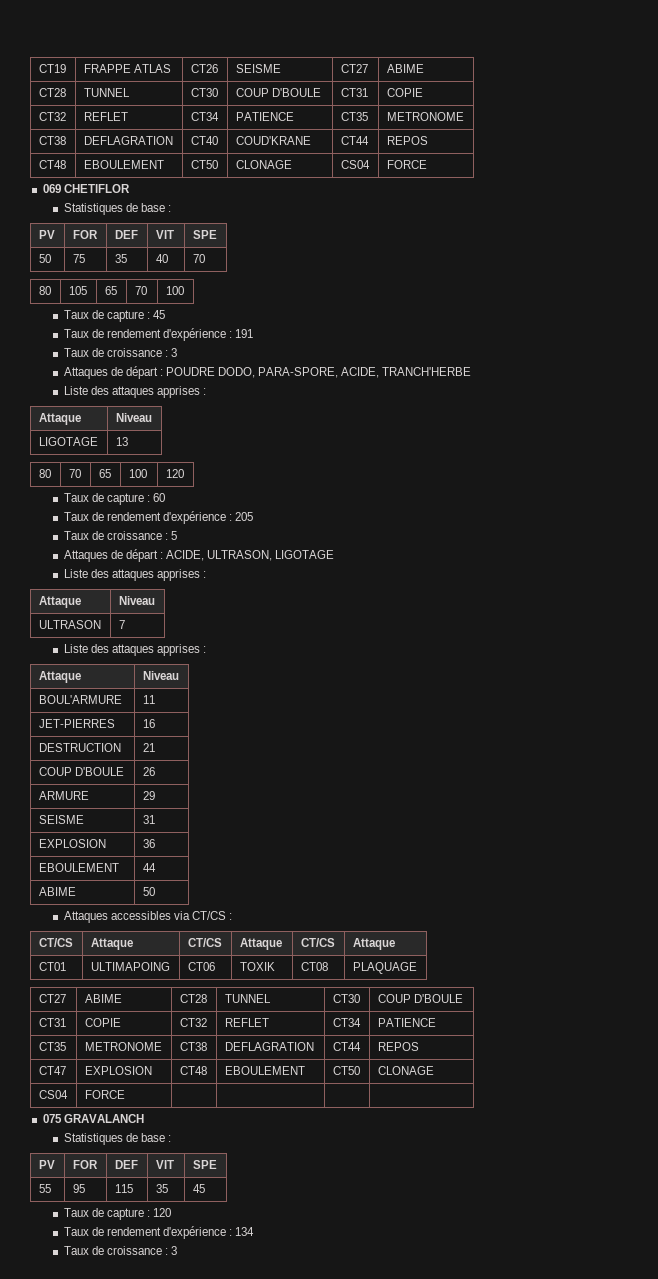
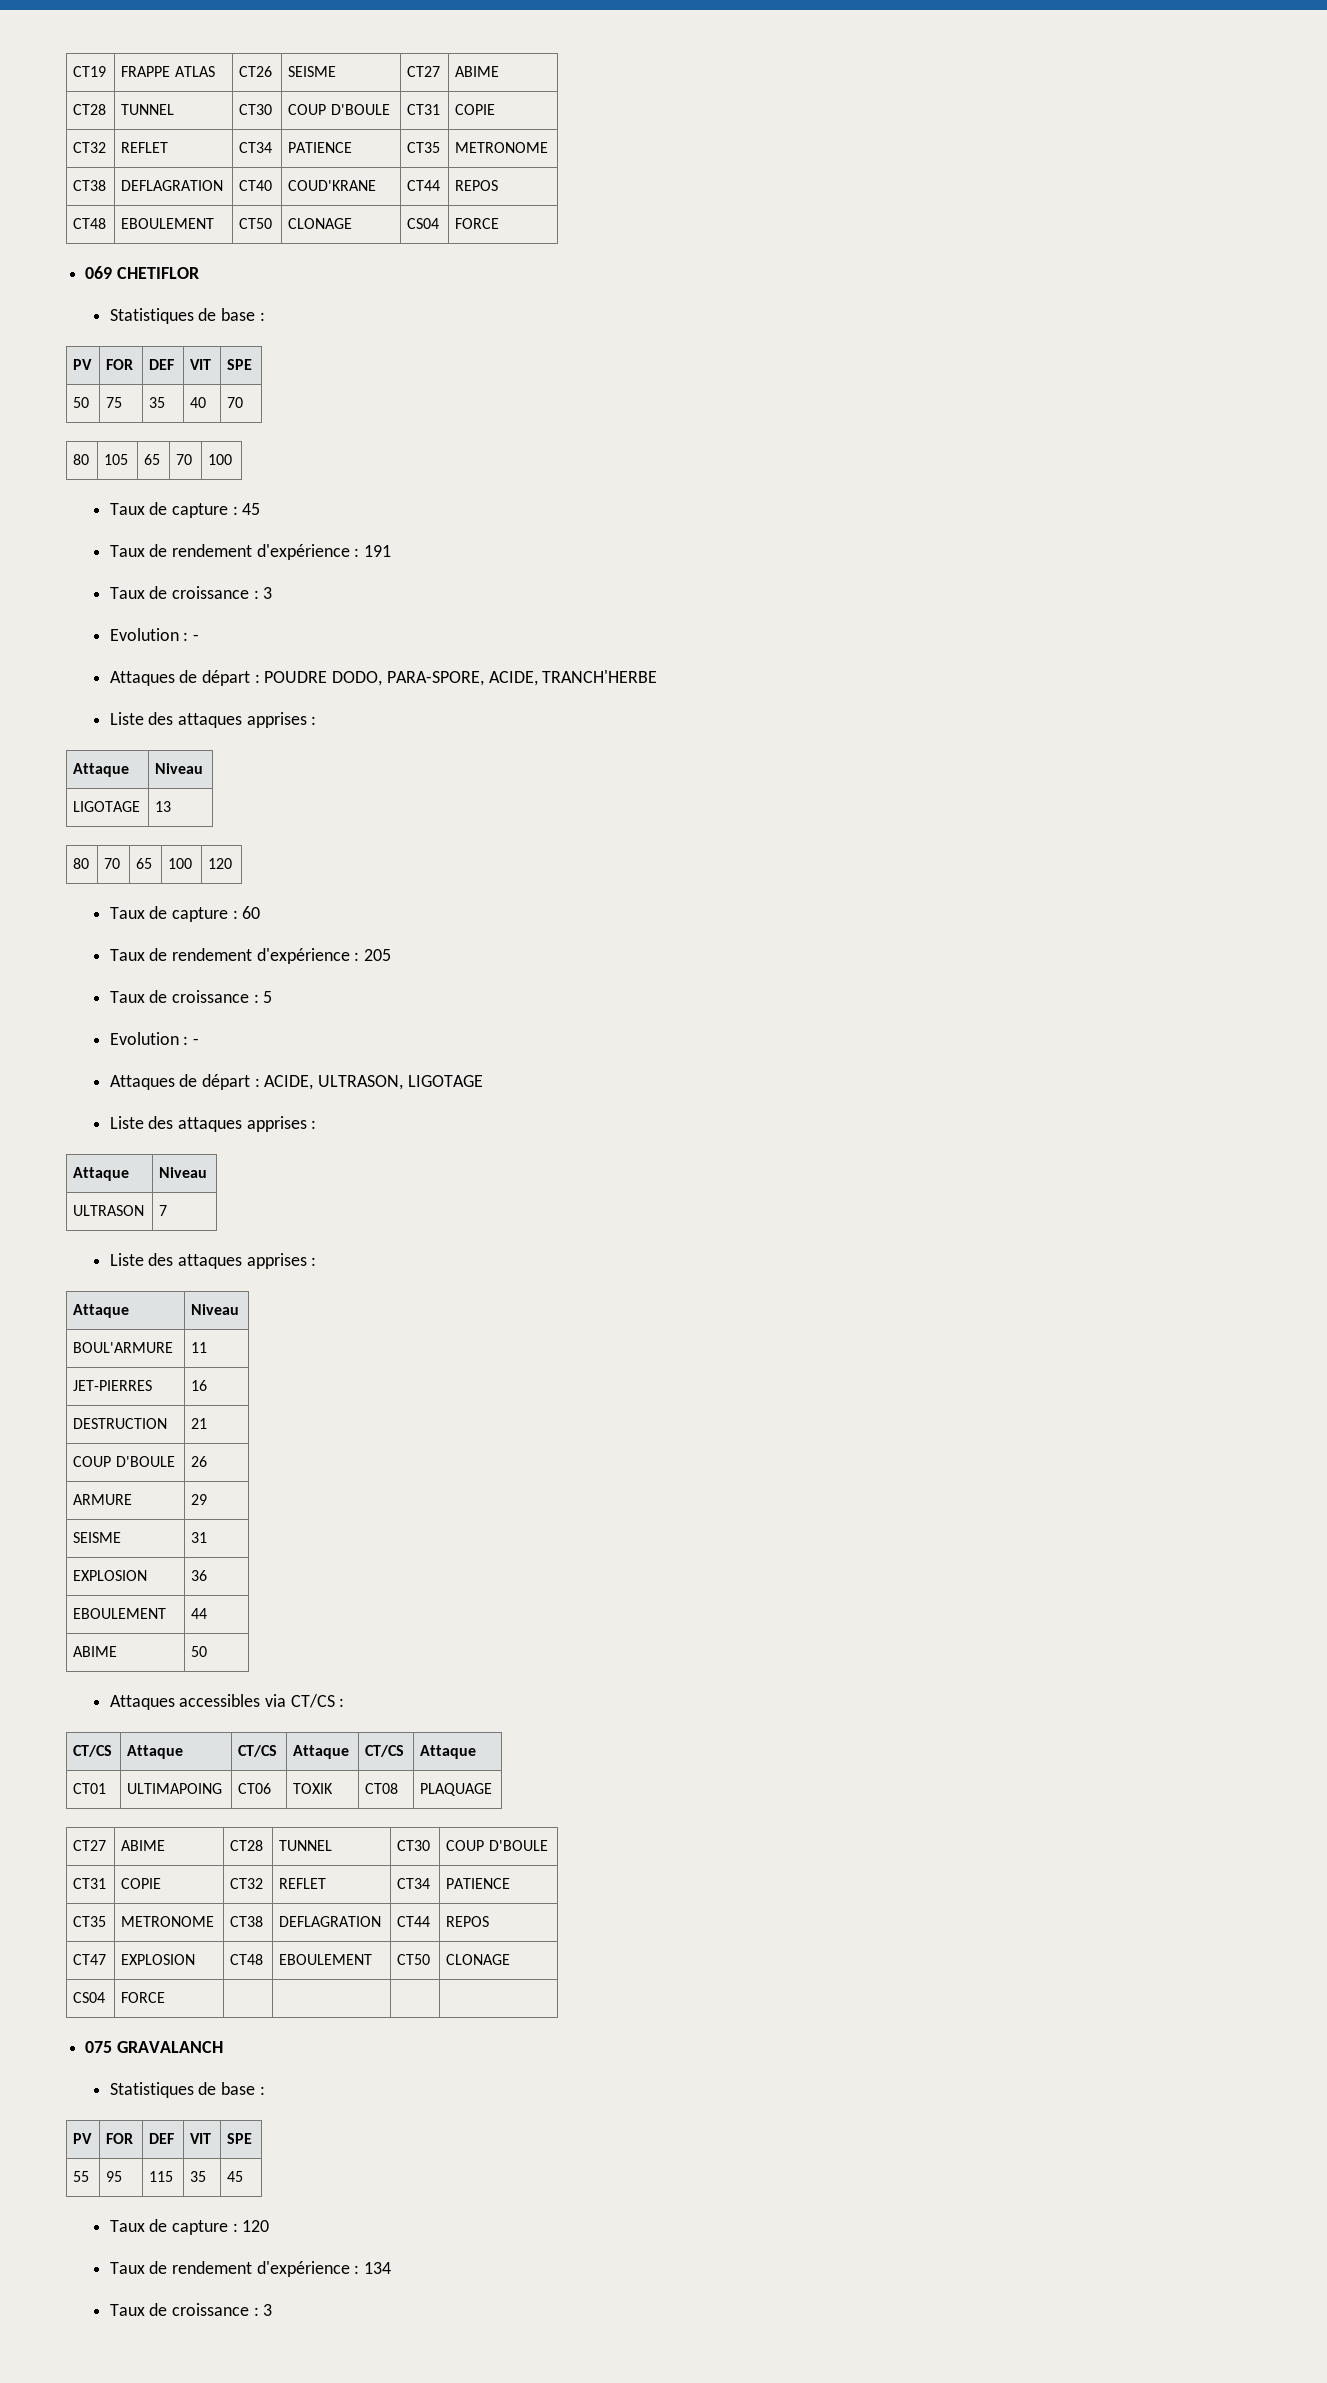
  Taux de rendement d'expérience : 191
  Taux de croissance : 3
+ Evolution : -
  Taux de croissance : 5
+ Evolution : -

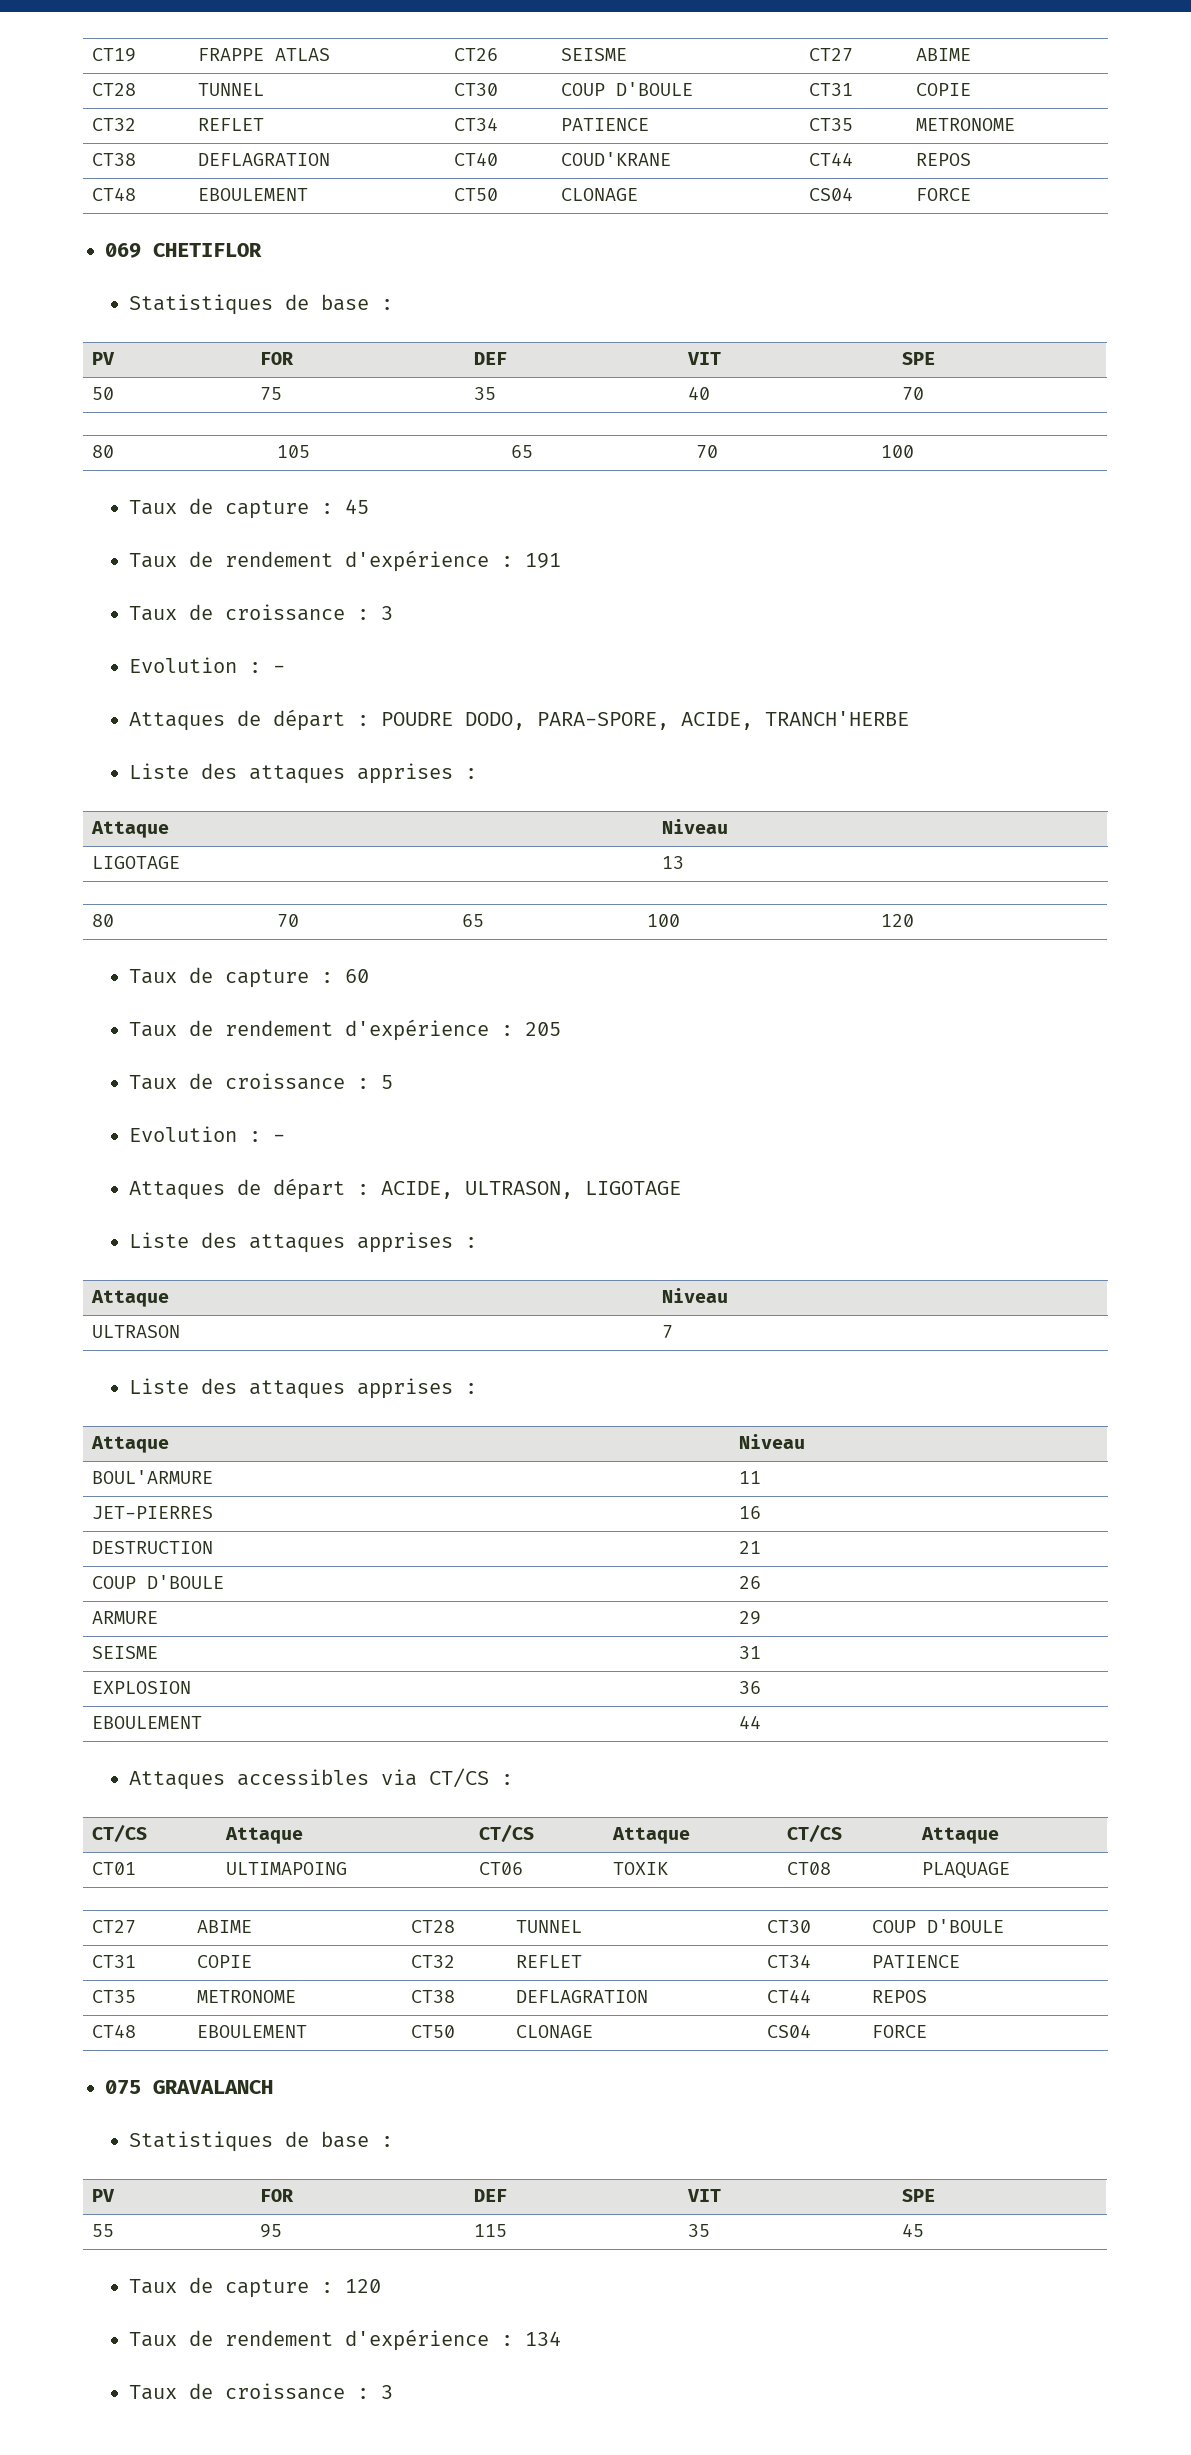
- ABIME | 50
  CT35 | METRONOME | CT38 | DEFLAGRATION | CT44 | REPOS
- CT47 | EXPLOSION | CT48 | EBOULEMENT | CT50 | CLONAGE
- CS04 | FORCE | | | |
+ CT48 | EBOULEMENT | CT50 | CLONAGE | CS04 | FORCE

